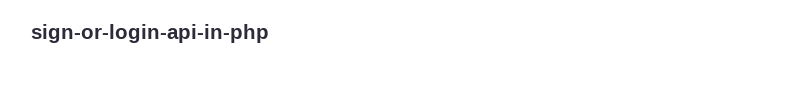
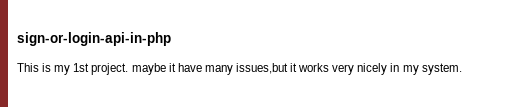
+ This is my 1st project. maybe it have many issues,but it works very nicely in my system.

